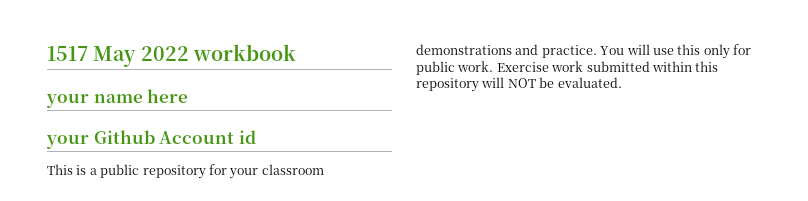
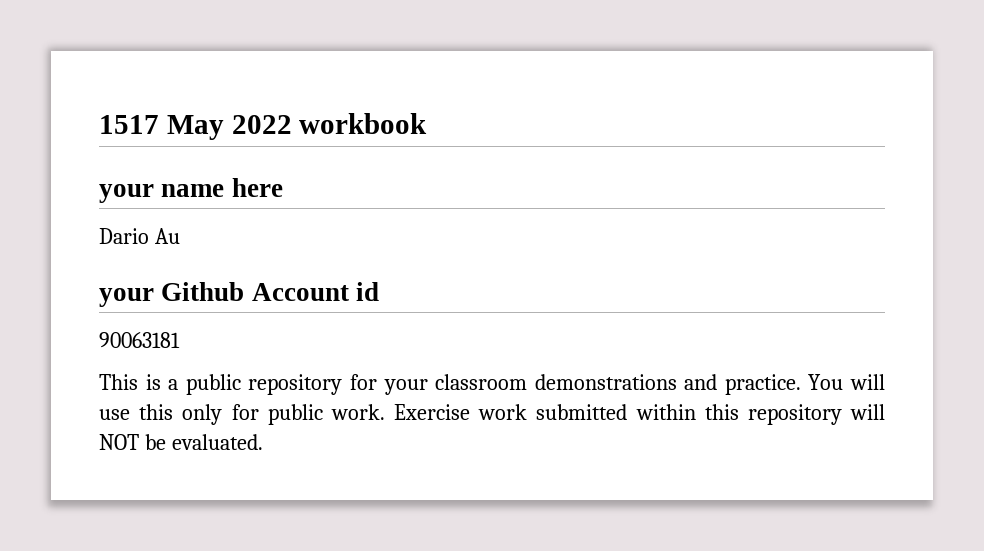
+ Dario Au
+ 90063181

